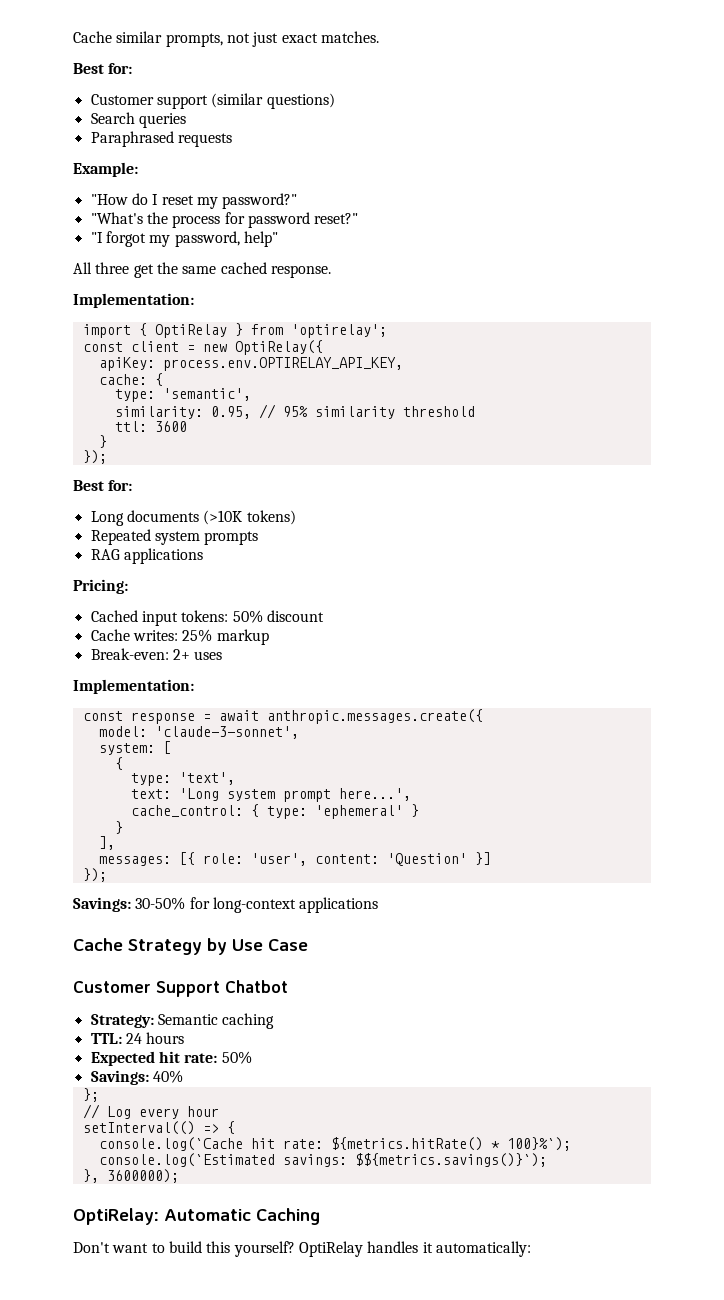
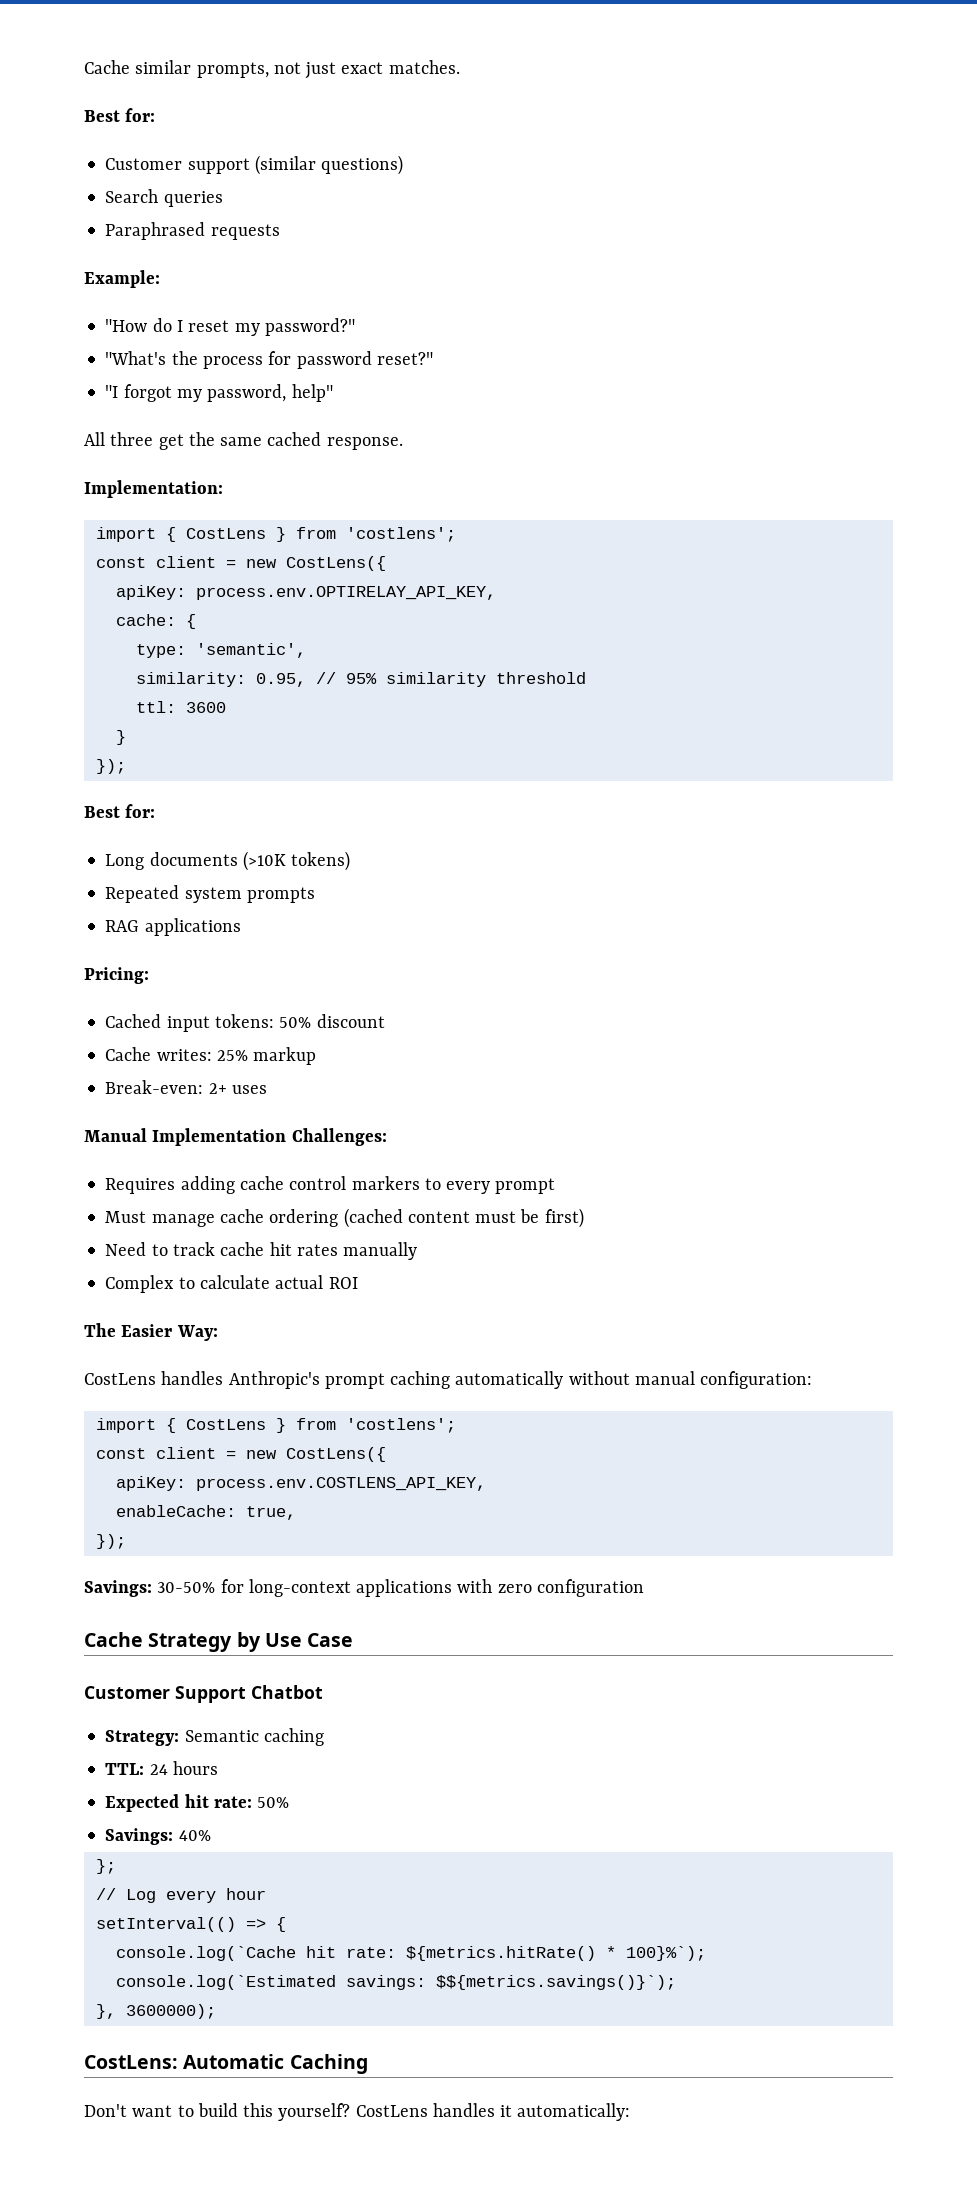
  All three get the same cached response.
  Implementation:
- import { OptiRelay } from 'optirelay';
- const client = new OptiRelay({
+ import { CostLens } from 'costlens';
+ const client = new CostLens({
  Break-even: 2+ uses
- Implementation:
- const response = await anthropic.messages.create({
- model: 'claude-3-sonnet',
- system: [
- {
- type: 'text',
- text: 'Long system prompt here...',
- cache_control: { type: 'ephemeral' }
- }
- ],
- messages: [{ role: 'user', content: 'Question' }]
+ Manual Implementation Challenges:
+ Requires adding cache control markers to every prompt
+ Must manage cache ordering (cached content must be first)
+ Need to track cache hit rates manually
+ Complex to calculate actual ROI
+ The Easier Way:
+ CostLens handles Anthropic's prompt caching automatically without manual configuration:
+ import { CostLens } from 'costlens';
+ const client = new CostLens({
+ apiKey: process.env.COSTLENS_API_KEY,
+ enableCache: true,
- Savings: 30-50% for long-context applications
+ Savings: 30-50% for long-context applications with zero configuration
- OptiRelay: Automatic Caching
+ CostLens: Automatic Caching
- OptiRelay handles it automatically:
+ CostLens handles it automatically:

